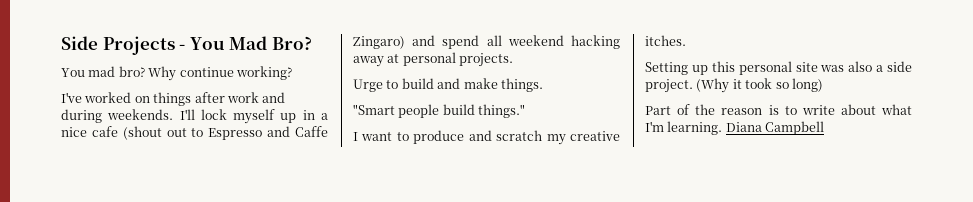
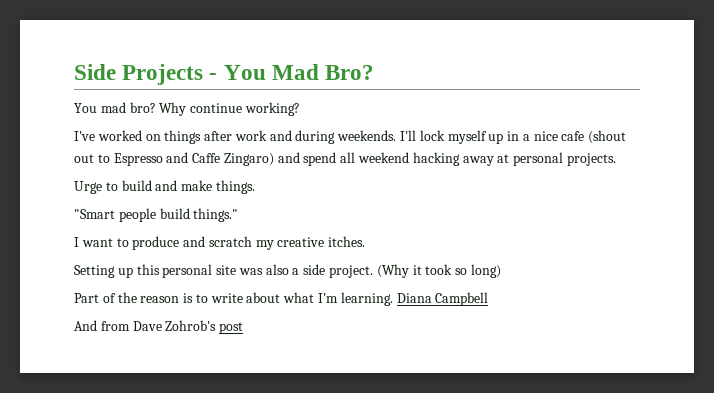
+ And from Dave Zohrob's post

